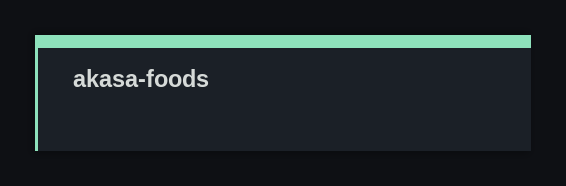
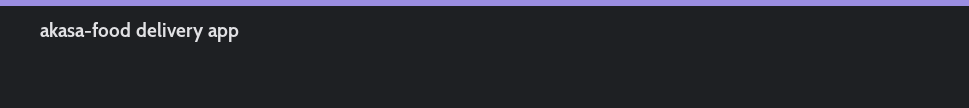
- akasa-foods
+ akasa-food delivery app

